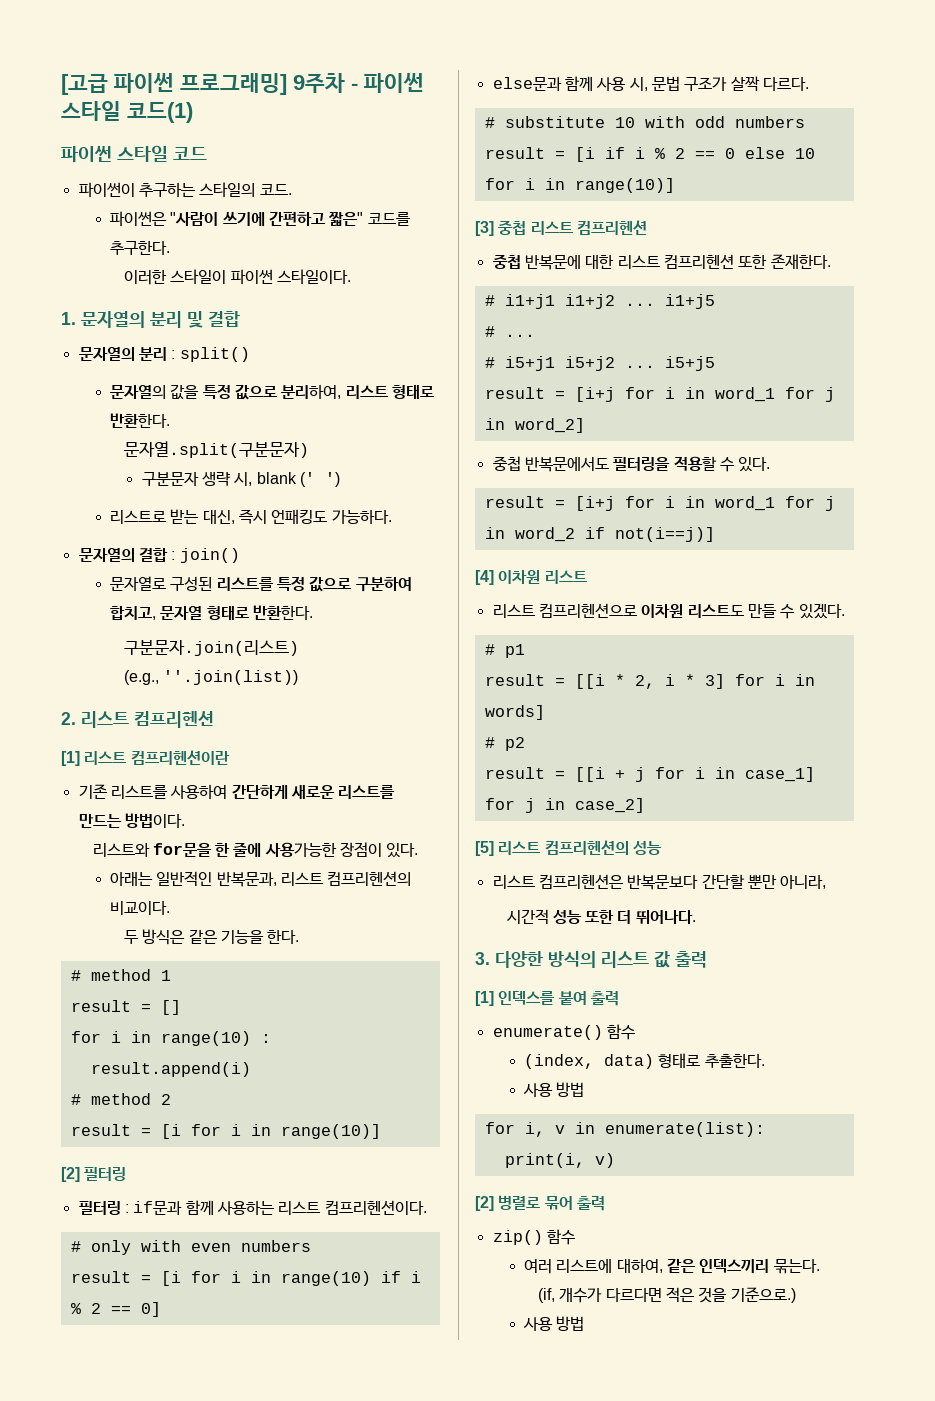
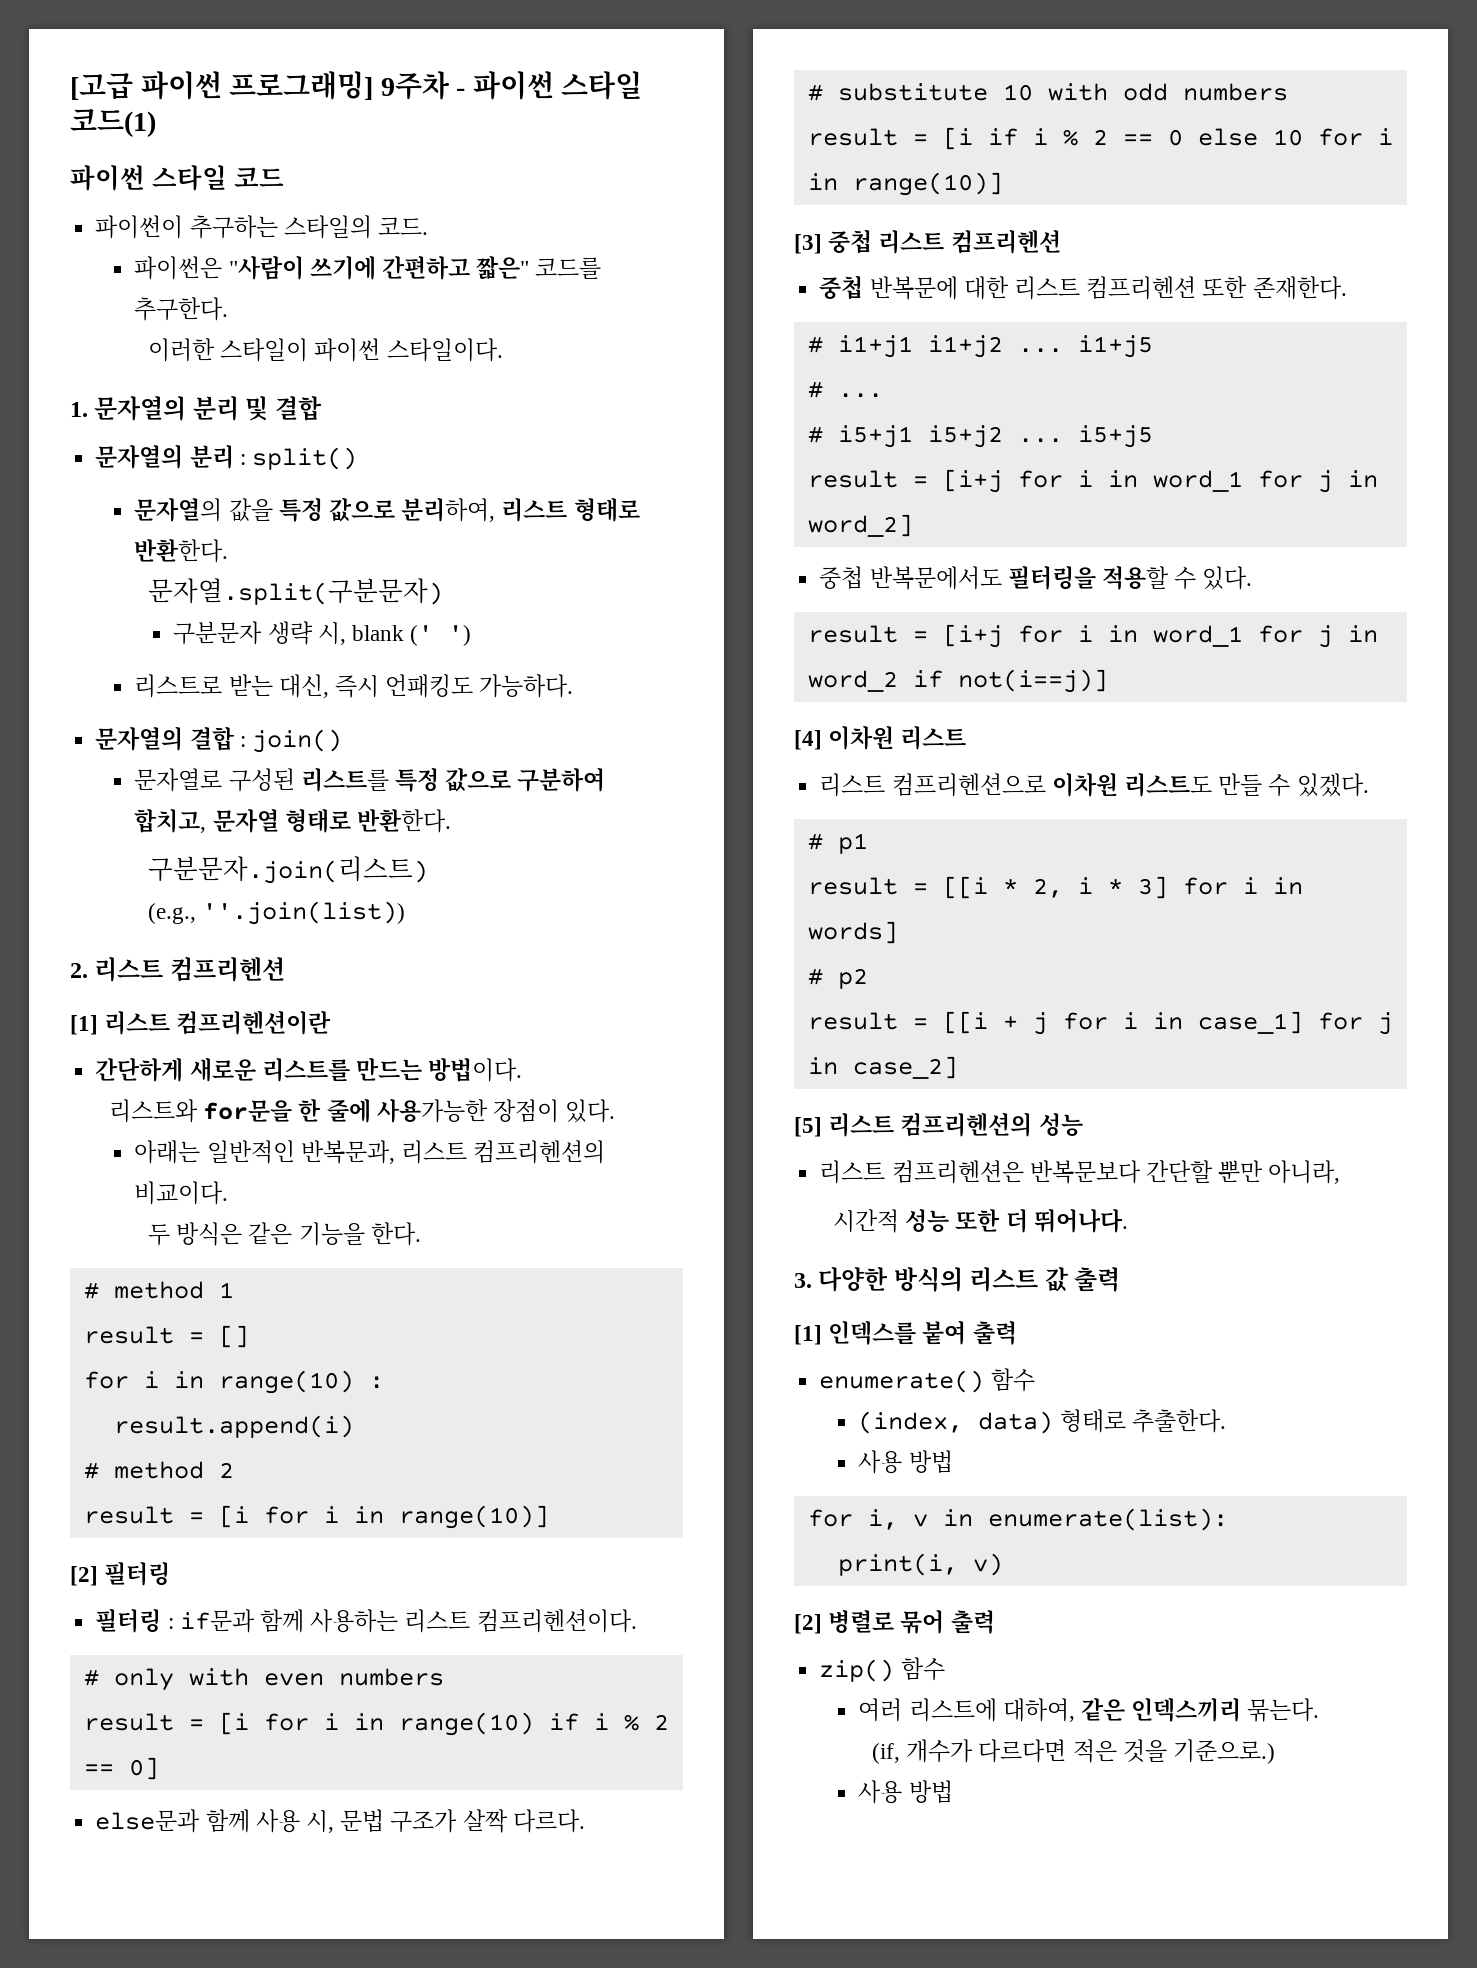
- 기존 리스트를 사용하여 간단하게 새로운 리스트를 만드는 방법이다.
+ 간단하게 새로운 리스트를 만드는 방법이다.

